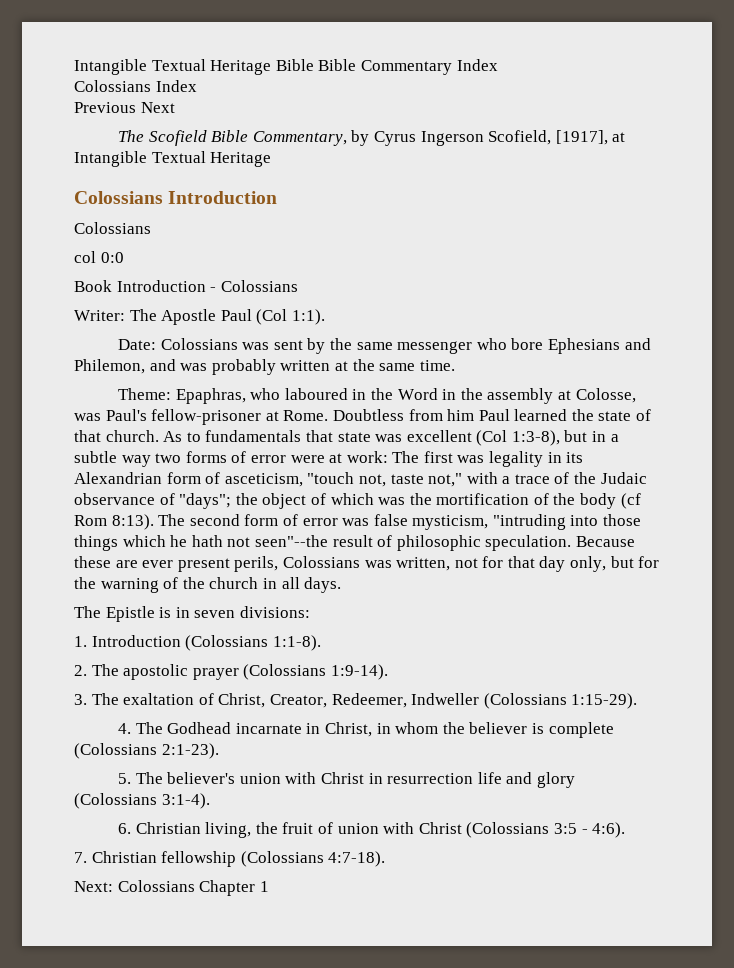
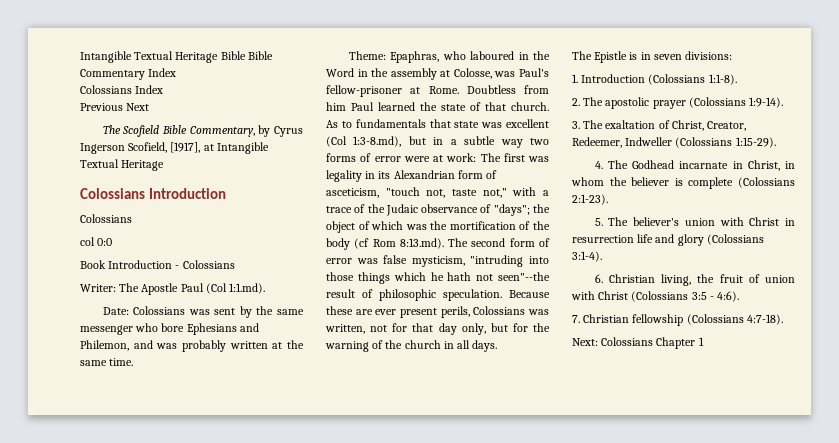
- Writer: The Apostle Paul (Col 1:1).
+ Writer: The Apostle Paul (Col 1:1.md).
- As to fundamentals that state was excellent (Col 1:3-8), but in a subtle way two forms of error were at work:
+ As to fundamentals that state was excellent (Col 1:3-8.md), but in a subtle way two forms of error were at work:
- the object of which was the mortification of the body (cf Rom 8:13). The second form of error was false mysticism, "intruding into those things which he hath not seen"--the result of philosophic speculation.
+ the object of which was the mortification of the body (cf Rom 8:13.md). The second form of error was false mysticism, "intruding into those things which he hath not seen"--the result of philosophic speculation.

